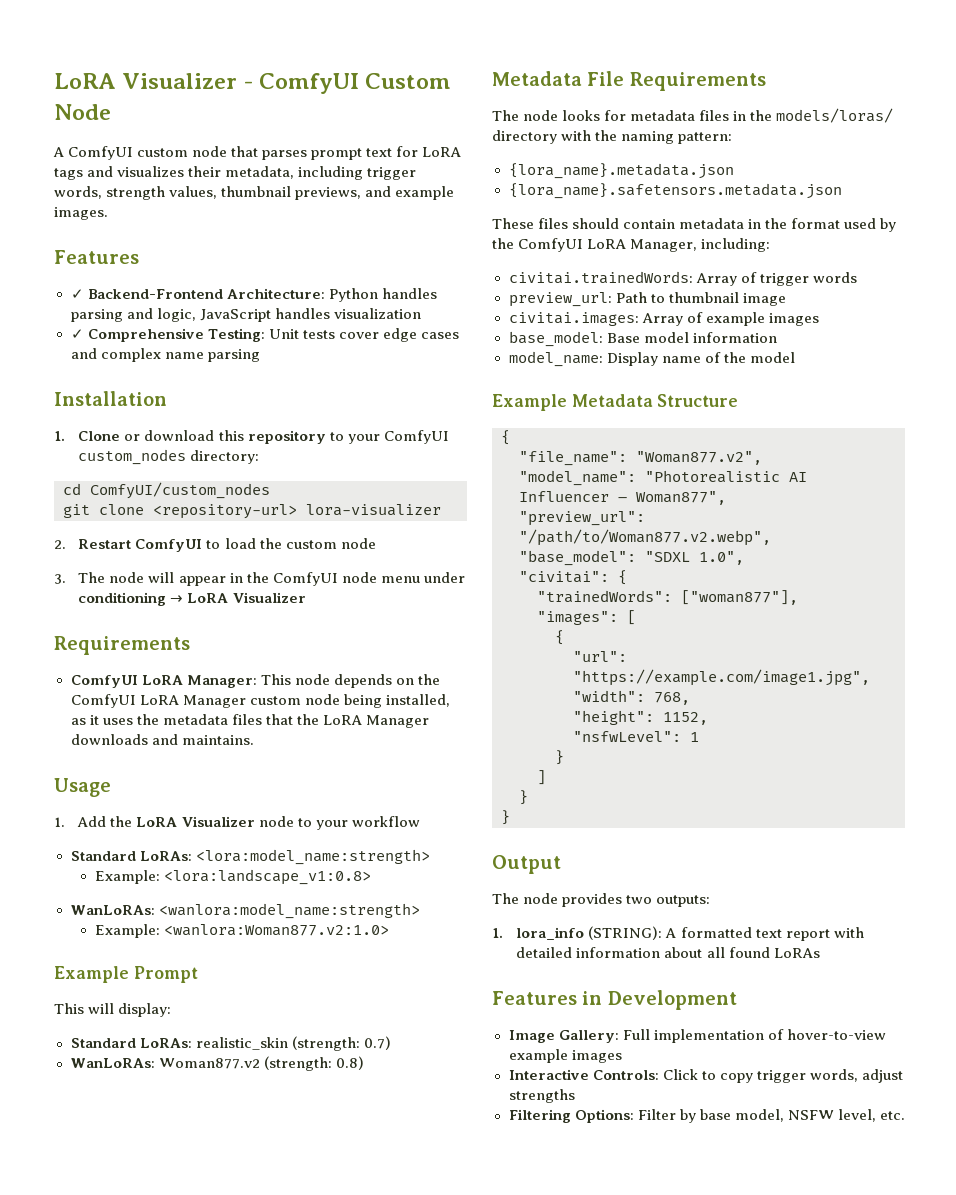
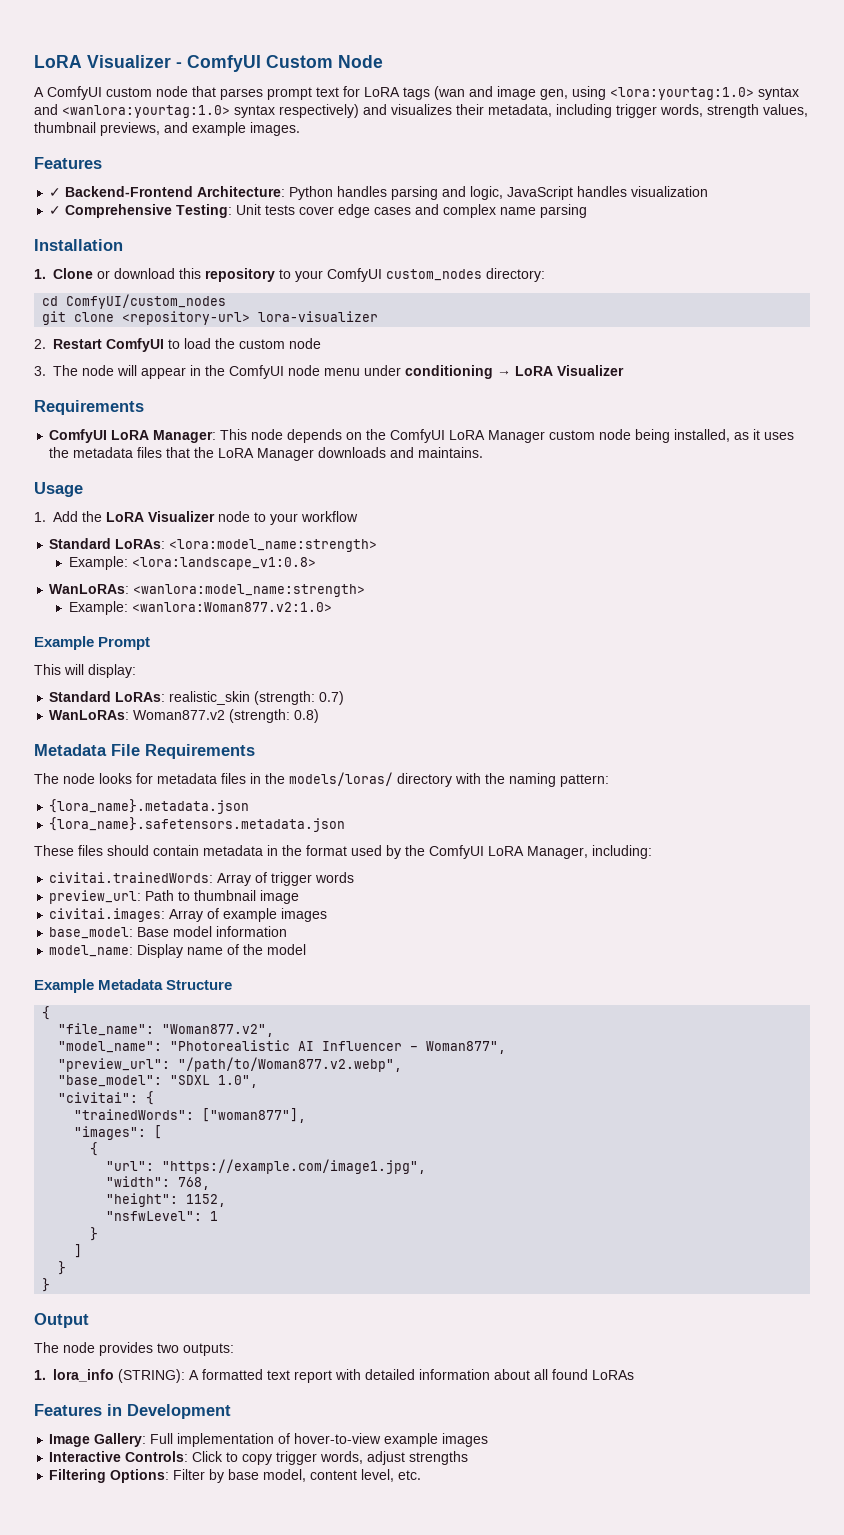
- A ComfyUI custom node that parses prompt text for LoRA tags and visualizes their metadata, including trigger words, strength values, thumbnail previews, and example images.
+ A ComfyUI custom node that parses prompt text for LoRA tags (wan and image gen, using <lora:yourtag:1.0> syntax and <wanlora:yourtag:1.0> syntax respectively) and visualizes their metadata, including trigger words, strength values, thumbnail previews, and example images.
- Filtering Options: Filter by base model, NSFW level, etc.
+ Filtering Options: Filter by base model, content level, etc.

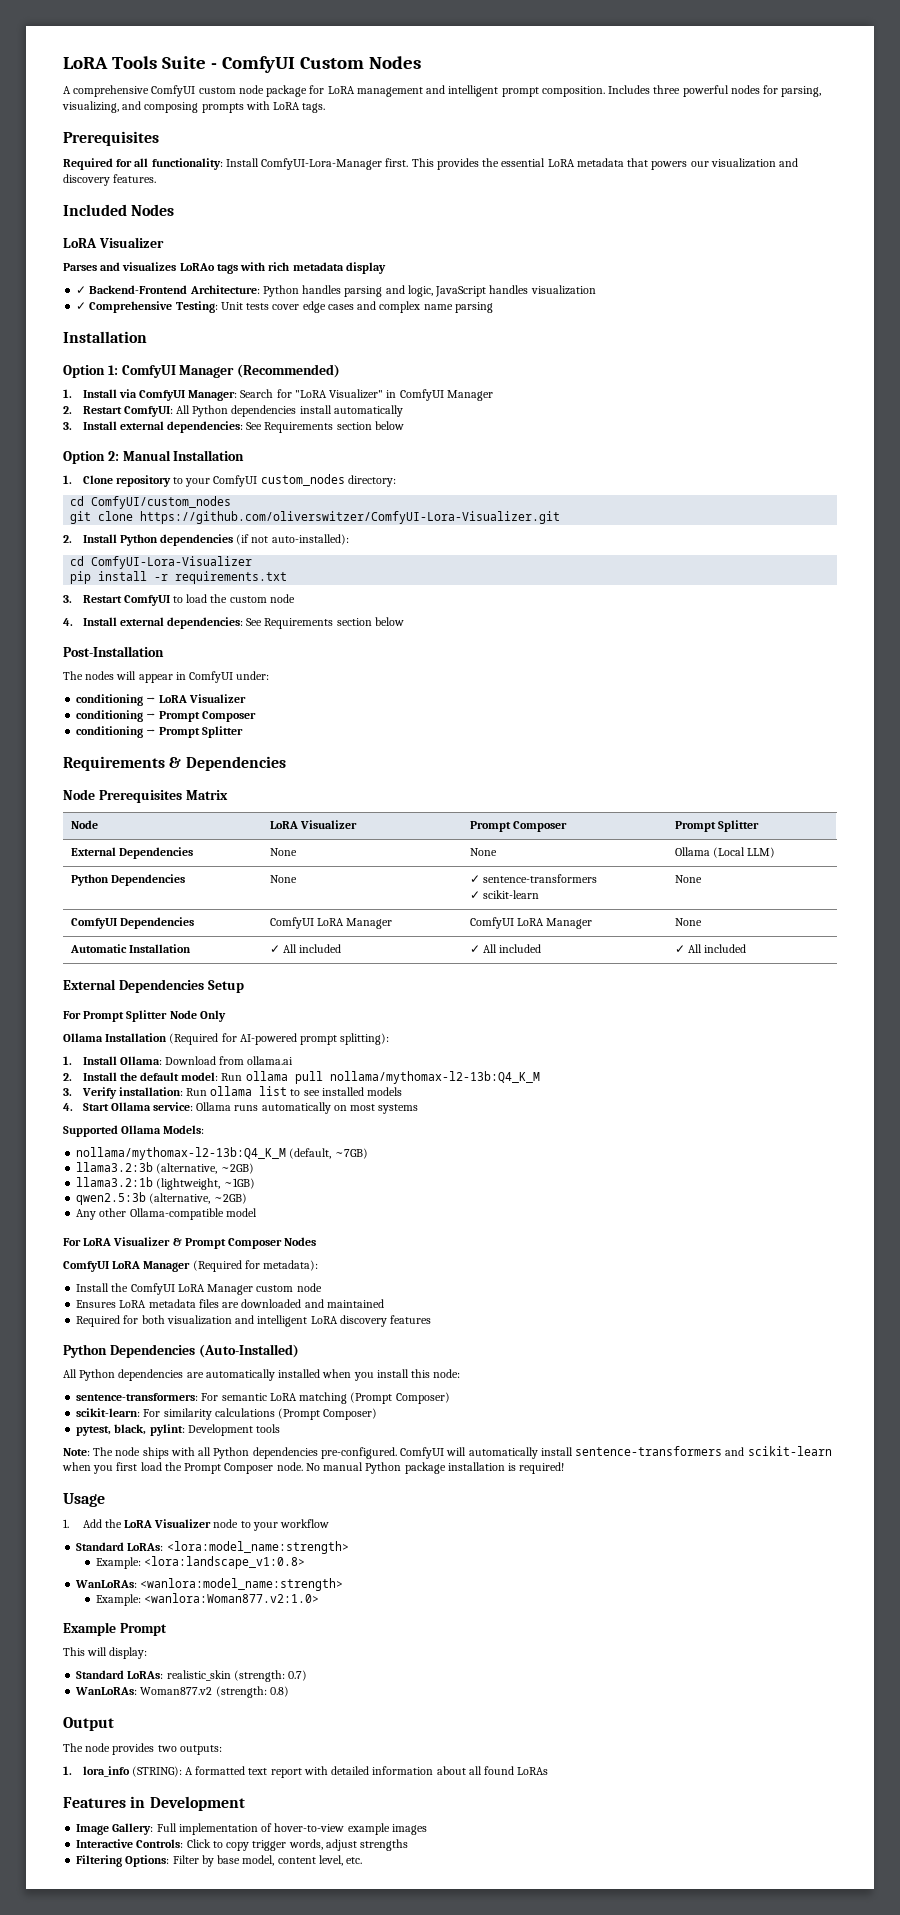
- LoRA Visualizer - ComfyUI Custom Node
- A ComfyUI custom node that parses prompt text for LoRA tags (wan and image gen, using <lora:yourtag:1.0> syntax and <wanlora:yourtag:1.0> syntax respectively) and visualizes their metadata, including trigger words, strength values, thumbnail previews, and example images.
- Features
+ LoRA Tools Suite - ComfyUI Custom Nodes
+ A comprehensive ComfyUI custom node package for LoRA management and intelligent prompt composition. Includes three powerful nodes for parsing, visualizing, and composing prompts with LoRA tags.
+ Prerequisites
+ Required for all functionality: Install ComfyUI-Lora-Manager first. This provides the essential LoRA metadata that powers our visualization and discovery features.
+ Included Nodes
+ LoRA Visualizer
+ Parses and visualizes LoRAo tags with rich metadata display
+ Option 1: ComfyUI Manager (Recommended)
+ 1. Install via ComfyUI Manager: Search for "LoRA Visualizer" in ComfyUI Manager
+ 2. Restart ComfyUI: All Python dependencies install automatically
+ 3. Install external dependencies: See Requirements section below
+ Option 2: Manual Installation
- 1. Clone or download this repository to your ComfyUI custom_nodes directory:
+ 1. Clone repository to your ComfyUI custom_nodes directory:
- git clone <repository-url> lora-visualizer
- 2. Restart ComfyUI to load the custom node
+ git clone https://github.com/oliverswitzer/ComfyUI-Lora-Visualizer.git
+ 2. Install Python dependencies (if not auto-installed):
+ cd ComfyUI-Lora-Visualizer
+ pip install -r requirements.txt
+ 3. Restart ComfyUI to load the custom node
- 3. The node will appear in the ComfyUI node menu under conditioning → LoRA Visualizer
- Requirements
- ComfyUI LoRA Manager: This node depends on the ComfyUI LoRA Manager custom node being installed, as it uses the metadata files that the LoRA Manager downloads and maintains.
+ 4. Install external dependencies: See Requirements section below
+ Post-Installation
+ The nodes will appear in ComfyUI under:
+ conditioning → LoRA Visualizer
+ conditioning → Prompt Composer
+ conditioning → Prompt Splitter
+ Requirements & Dependencies
+ Node Prerequisites Matrix
+ Node | LoRA Visualizer | Prompt Composer | Prompt Splitter
+ External Dependencies | None | None | Ollama (Local LLM)
+ Python Dependencies | None | ✓ sentence-transformers
+ ✓ scikit-learn | None
+ ComfyUI Dependencies | ComfyUI LoRA Manager | ComfyUI LoRA Manager | None
+ Automatic Installation | ✓ All included | ✓ All included | ✓ All included
+ External Dependencies Setup
+ For Prompt Splitter Node Only
+ Ollama Installation (Required for AI-powered prompt splitting):
+ 1. Install Ollama: Download from ollama.ai
+ 2. Install the default model: Run ollama pull nollama/mythomax-l2-13b:Q4_K_M
+ 3. Verify installation: Run ollama list to see installed models
+ 4. Start Ollama service: Ollama runs automatically on most systems
+ Supported Ollama Models:
+ nollama/mythomax-l2-13b:Q4_K_M (default, ~7GB)
+ llama3.2:3b (alternative, ~2GB)
+ llama3.2:1b (lightweight, ~1GB)
+ qwen2.5:3b (alternative, ~2GB)
+ Any other Ollama-compatible model
+ For LoRA Visualizer & Prompt Composer Nodes
+ ComfyUI LoRA Manager (Required for metadata):
+ Install the ComfyUI LoRA Manager custom node
+ Ensures LoRA metadata files are downloaded and maintained
+ Required for both visualization and intelligent LoRA discovery features
+ Python Dependencies (Auto-Installed)
+ All Python dependencies are automatically installed when you install this node:
+ sentence-transformers: For semantic LoRA matching (Prompt Composer)
+ scikit-learn: For similarity calculations (Prompt Composer)
+ pytest, black, pylint: Development tools
+ Note: The node ships with all Python dependencies pre-configured. ComfyUI will automatically install sentence-transformers and scikit-learn when you first load the Prompt Composer node. No manual Python package installation is required!
- Metadata File Requirements
- The node looks for metadata files in the models/loras/ directory with the naming pattern:
- {lora_name}.metadata.json
- {lora_name}.safetensors.metadata.json
- These files should contain metadata in the format used by the ComfyUI LoRA Manager, including:
- civitai.trainedWords: Array of trigger words
- preview_url: Path to thumbnail image
- civitai.images: Array of example images
- base_model: Base model information
- model_name: Display name of the model
- Example Metadata Structure
- {
- "file_name": "Woman877.v2",
- "model_name": "Photorealistic AI Influencer – Woman877",
- "preview_url": "/path/to/Woman877.v2.webp",
- "base_model": "SDXL 1.0",
- "civitai": {
- "trainedWords": ["woman877"],
- "images": [
- {
- "url": "https://example.com/image1.jpg",
- "width": 768,
- "height": 1152,
- "nsfwLevel": 1
- }
- ]
- }
- }

